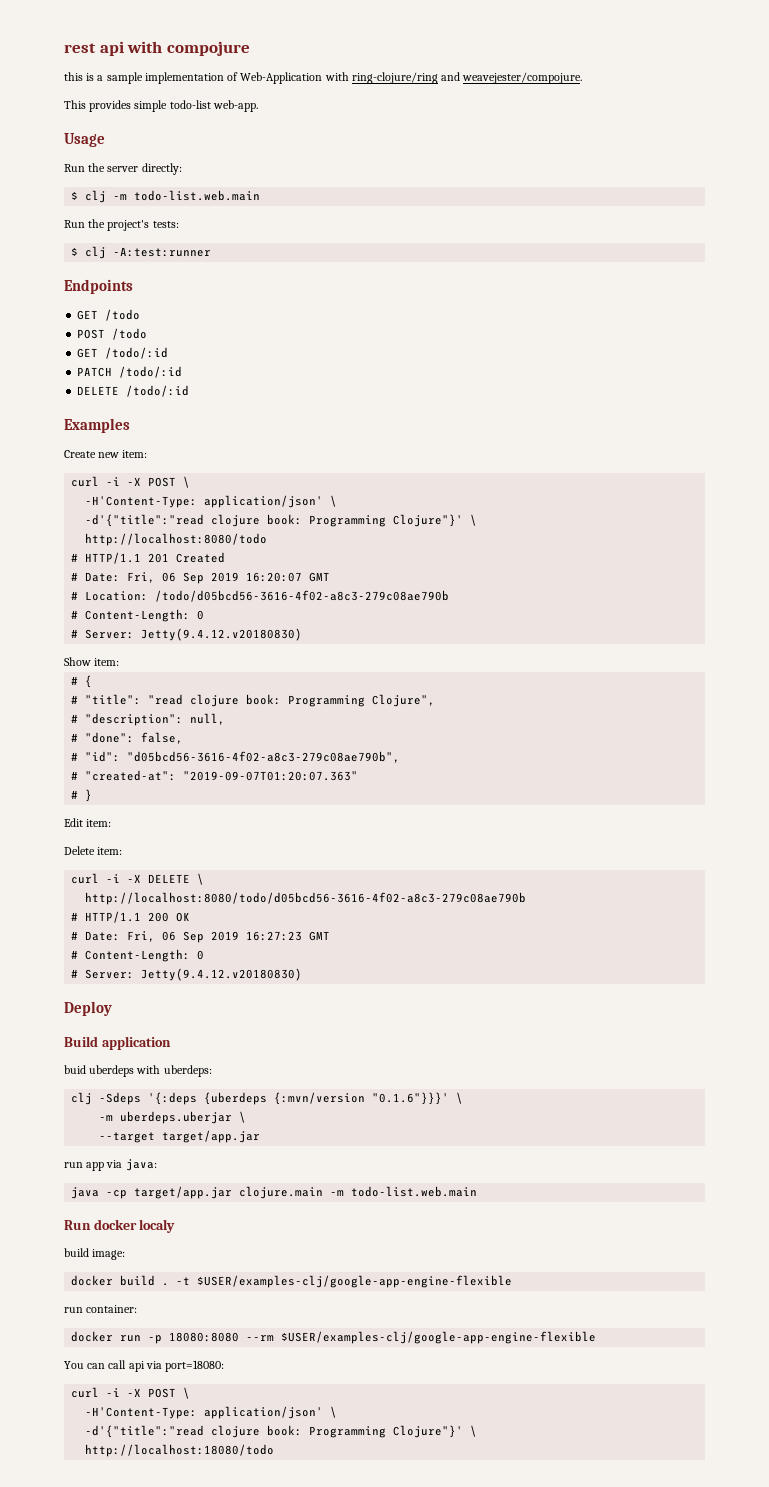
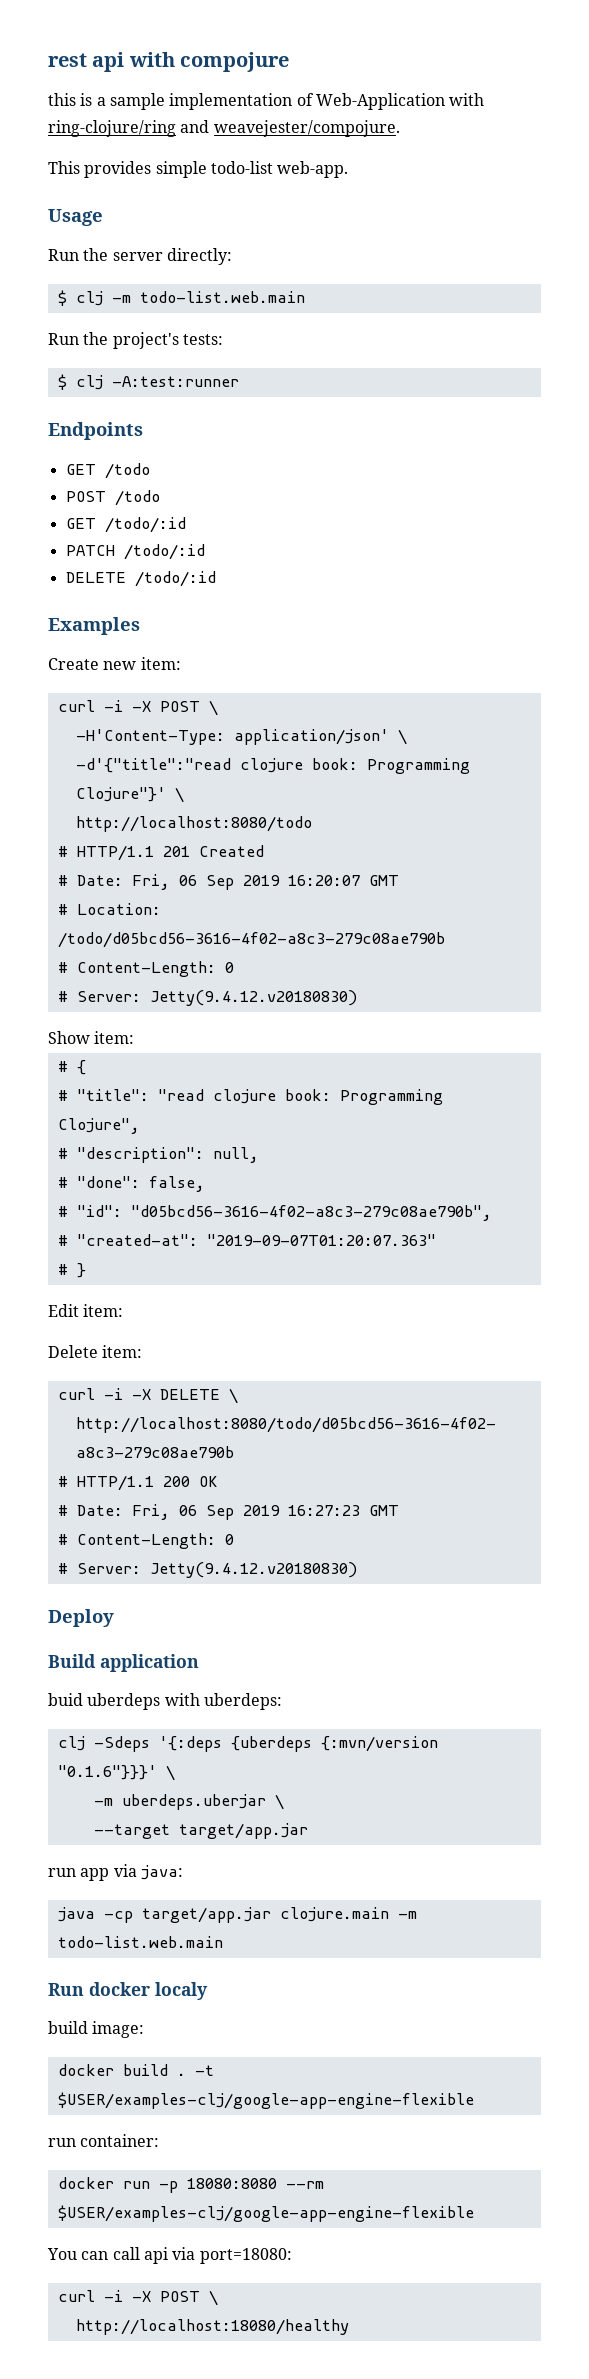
  You can call api via port=18080:
  curl -i -X POST \
- -H'Content-Type: application/json' \
- -d'{"title":"read clojure book: Programming Clojure"}' \
- http://localhost:18080/todo
+ http://localhost:18080/healthy

